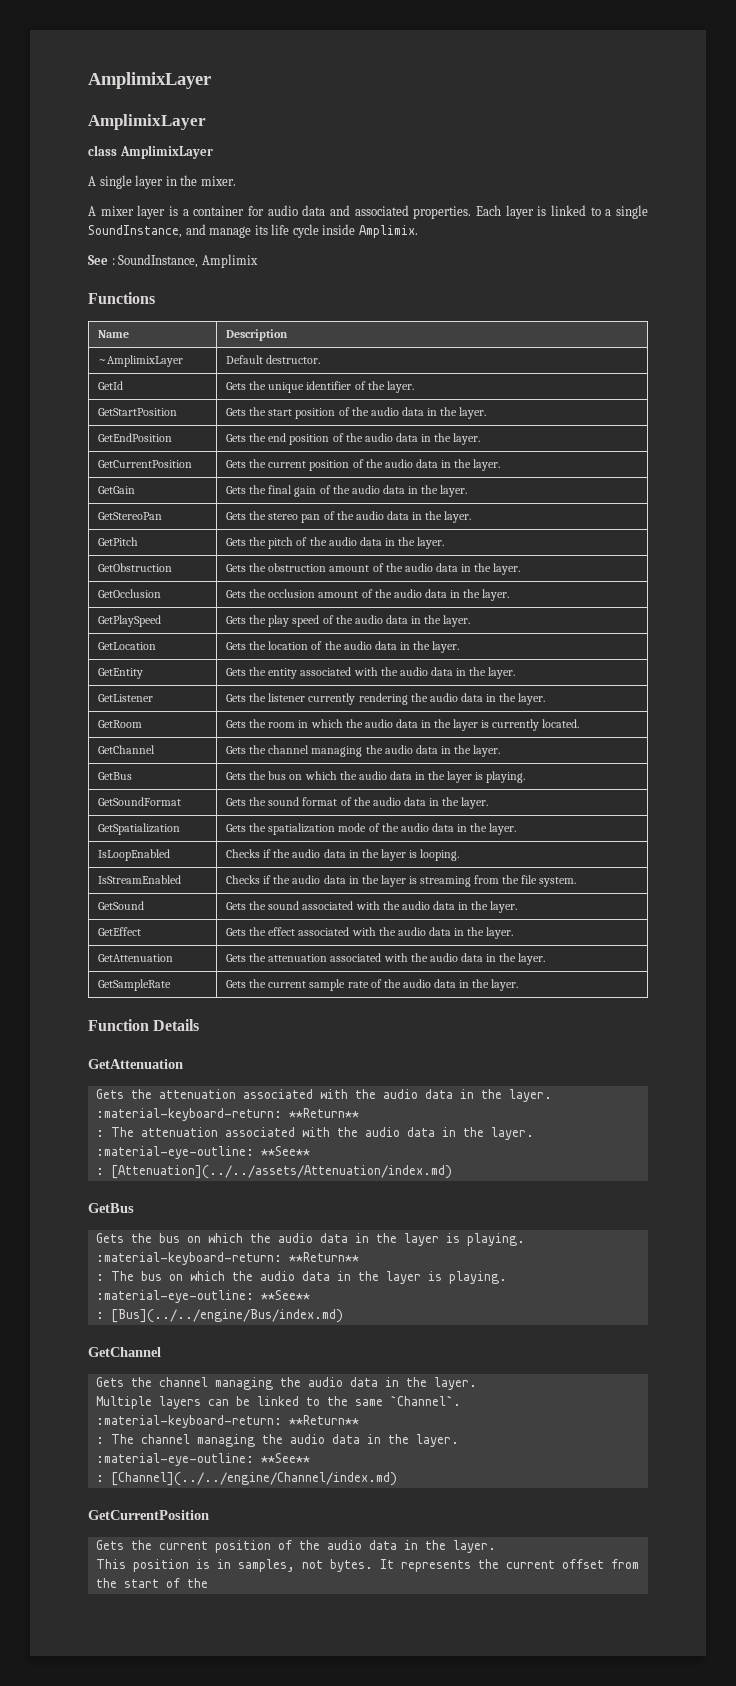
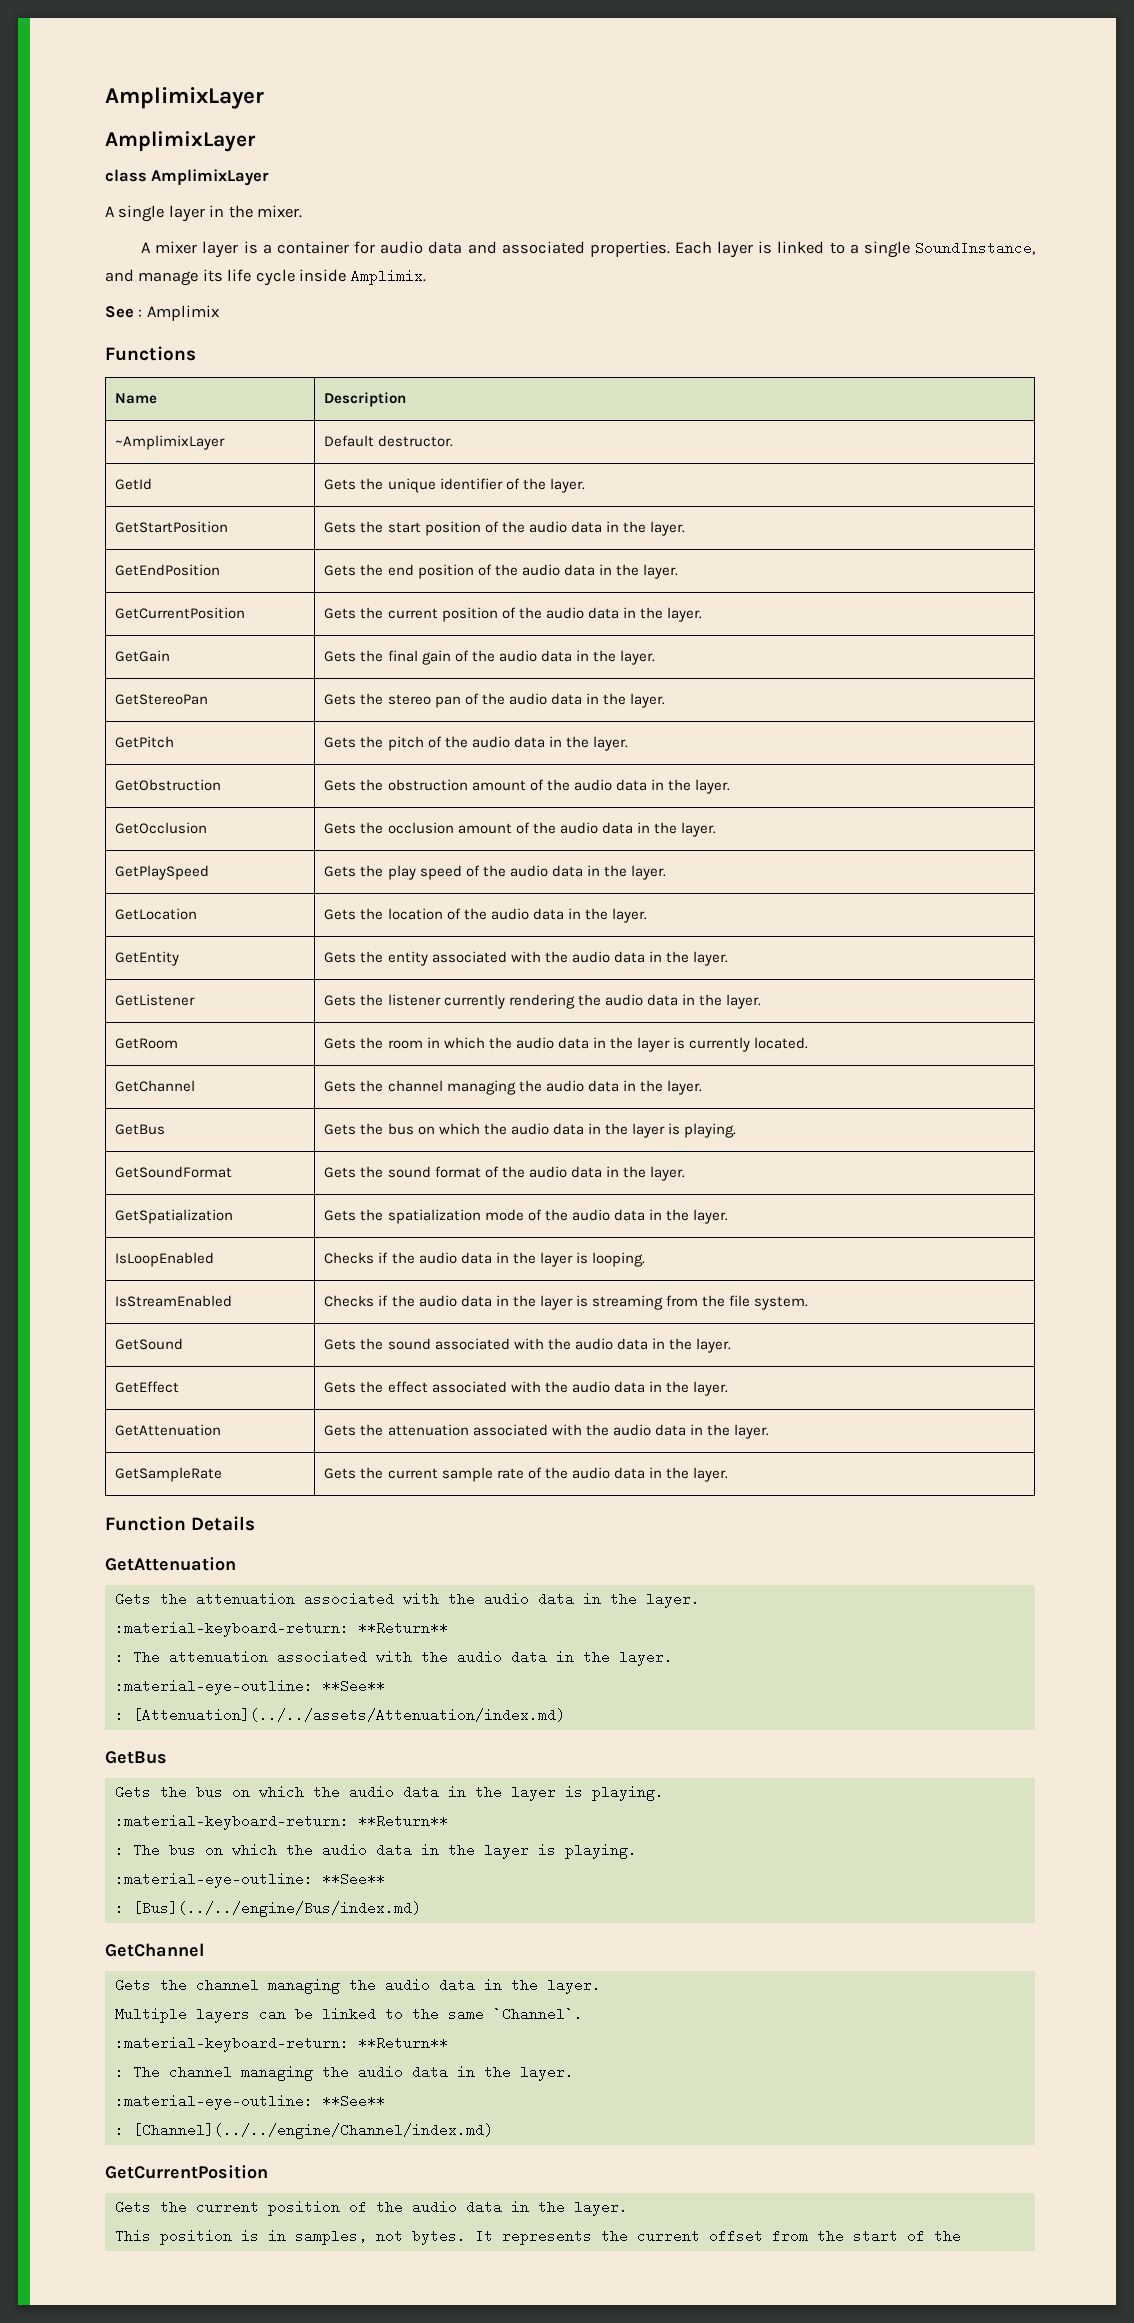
- See : SoundInstance, Amplimix
+ See : Amplimix

